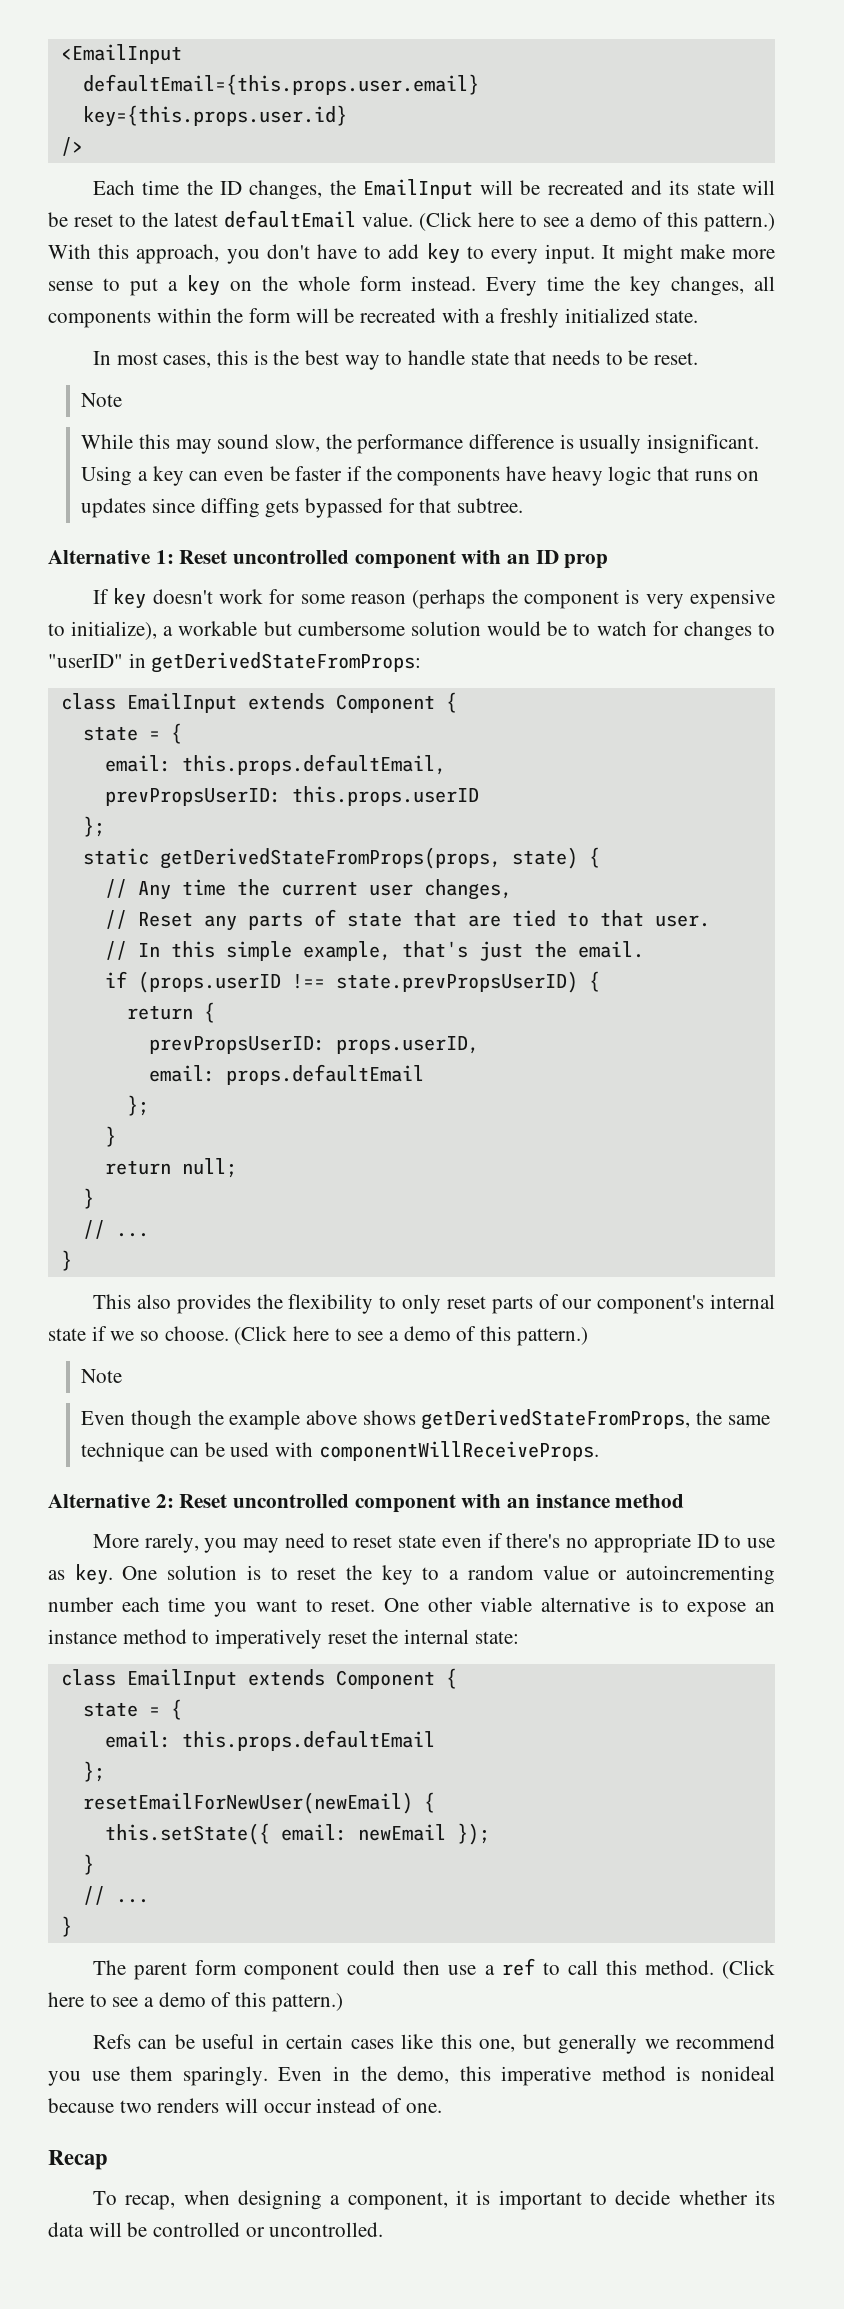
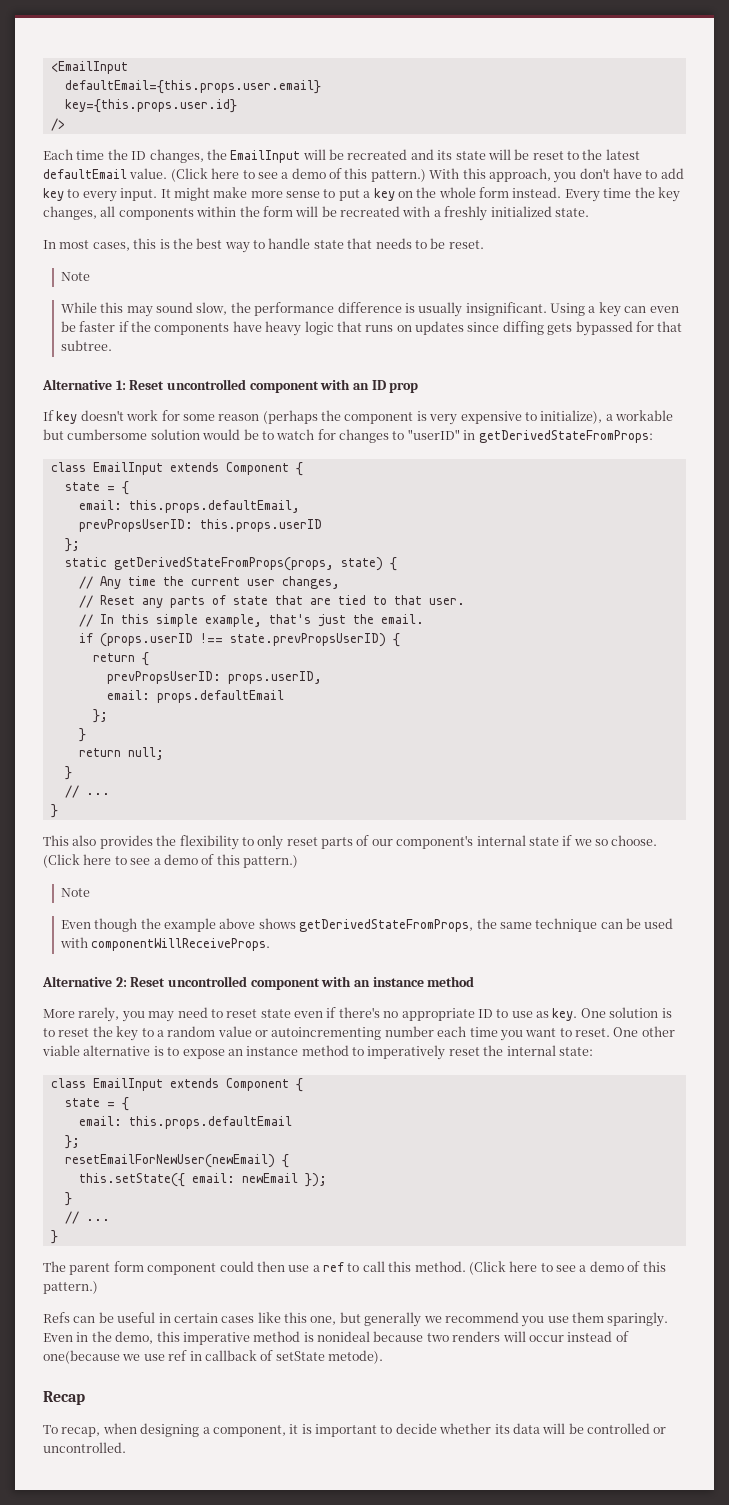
- Even in the demo, this imperative method is nonideal because two renders will occur instead of one.
+ Even in the demo, this imperative method is nonideal because two renders will occur instead of one(because we use ref in callback of setState metode).

